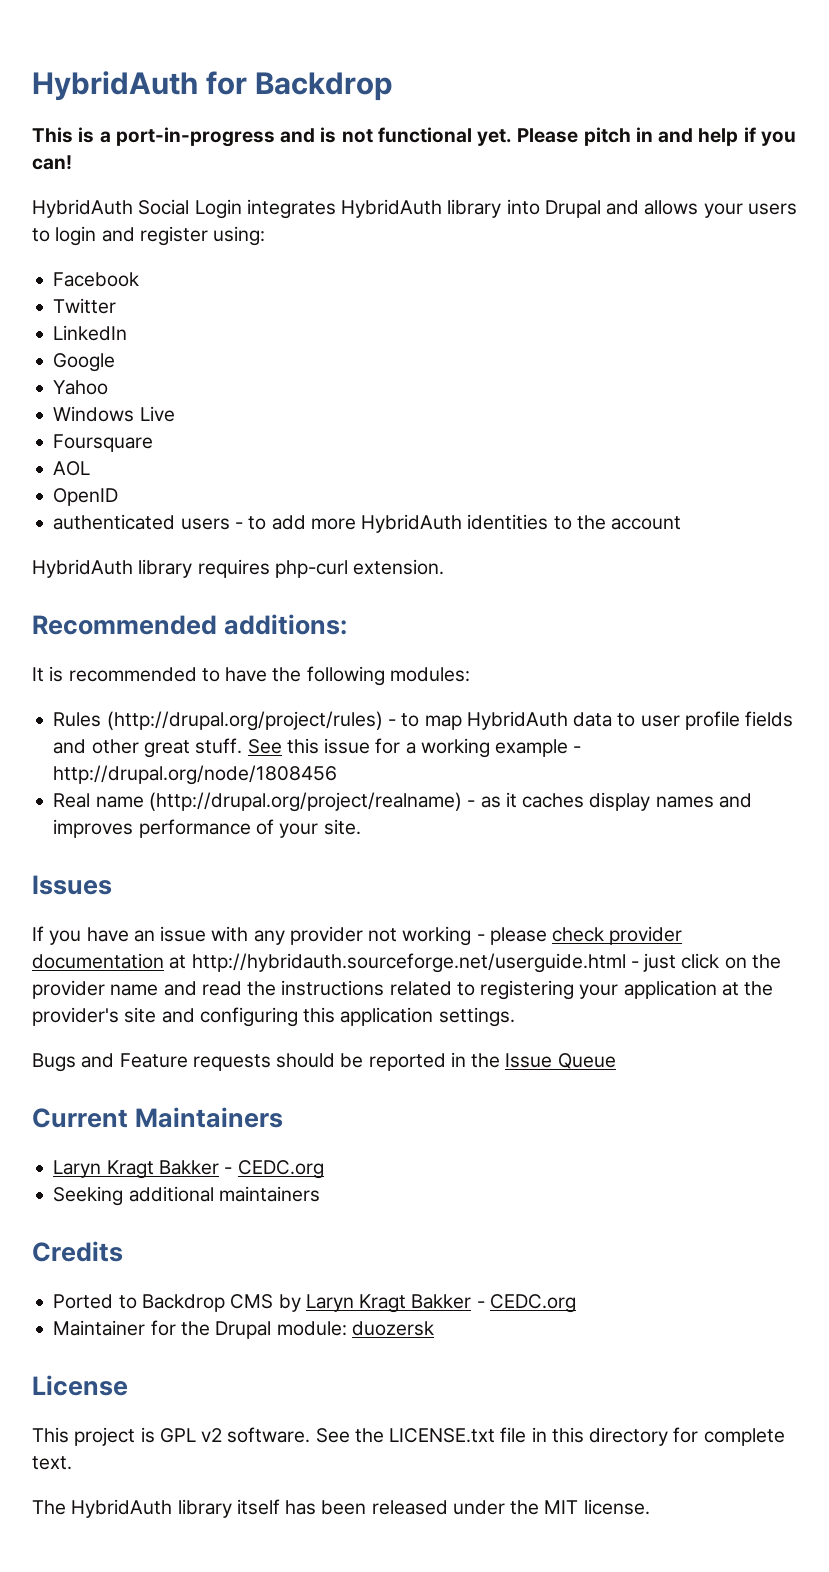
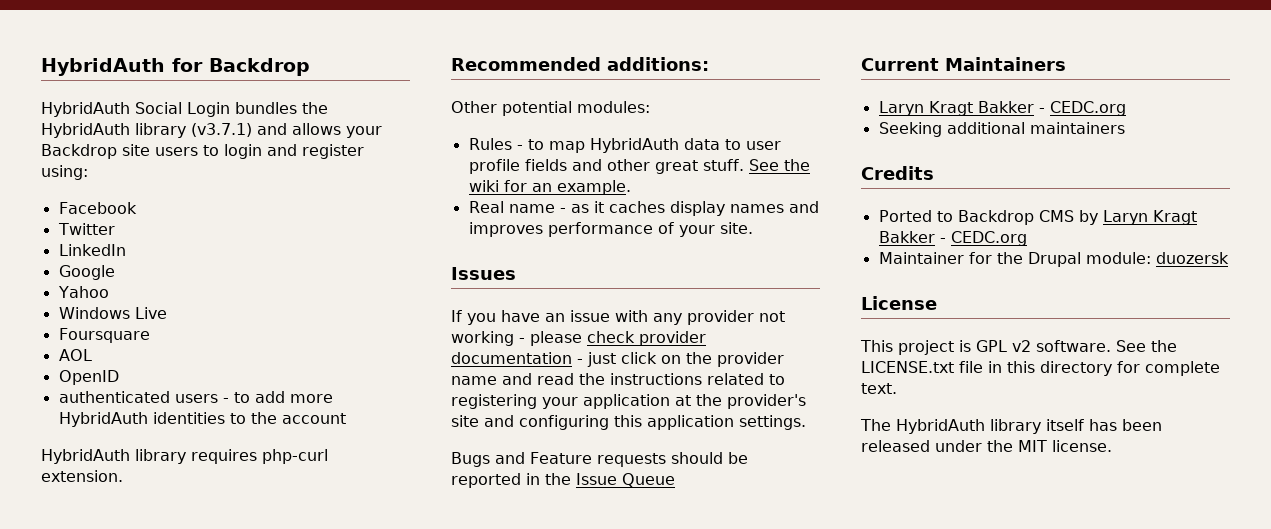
- This is a port-in-progress and is not functional yet. Please pitch in and help if you can!
- HybridAuth Social Login integrates HybridAuth library into Drupal and allows your users to login and register using:
+ HybridAuth Social Login bundles the HybridAuth library (v3.7.1) and allows your Backdrop site users to login and register using:
- It is recommended to have the following modules:
+ Other potential modules:
- Rules (http://drupal.org/project/rules) - to map HybridAuth data to user profile fields and other great stuff.
+ Rules - to map HybridAuth data to user profile fields and other great stuff.
- See this issue for a working example - http://drupal.org/node/1808456
+ See the wiki for an example.
- Real name (http://drupal.org/project/realname) - as it caches display names and improves performance of your site.
+ Real name - as it caches display names and improves performance of your site.
- If you have an issue with any provider not working - please check provider documentation at http://hybridauth.sourceforge.net/userguide.html - just click on the provider name and read the instructions related to registering your application at the provider's site and configuring this application settings.
+ If you have an issue with any provider not working - please check provider documentation - just click on the provider name and read the instructions related to registering your application at the provider's site and configuring this application settings.

